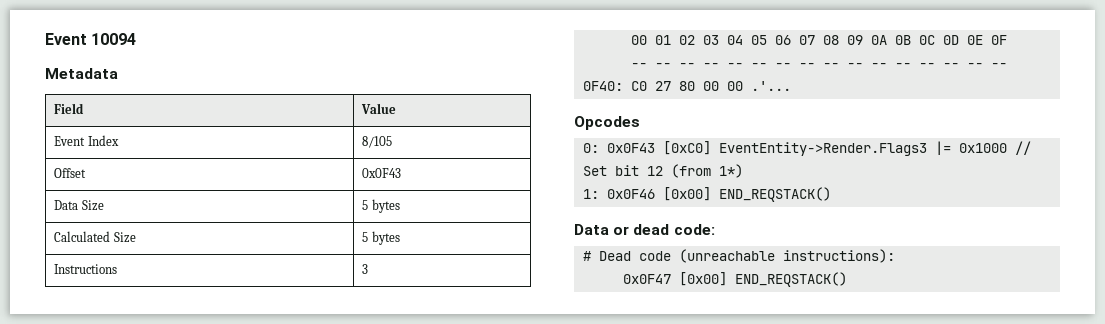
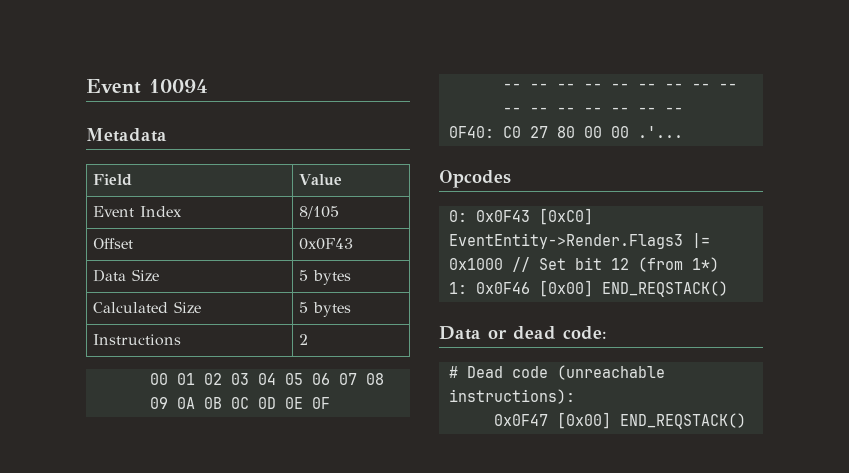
- Instructions | 3
+ Instructions | 2

